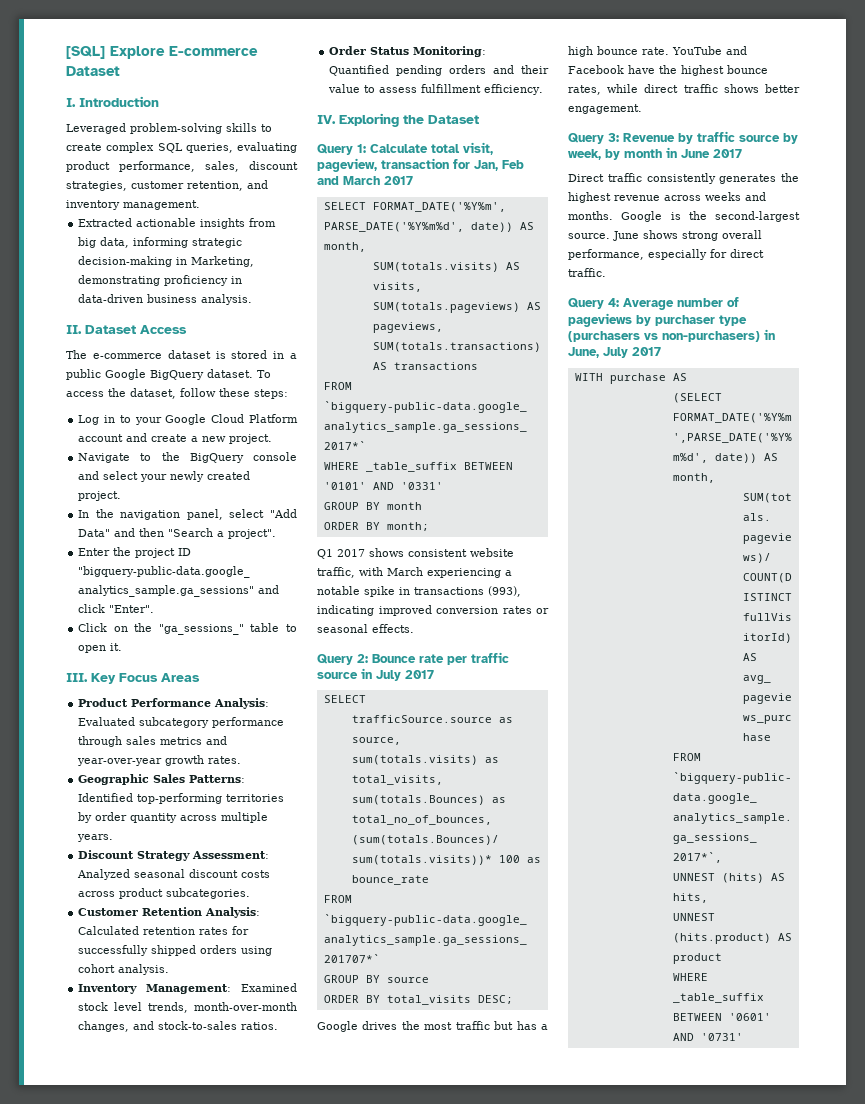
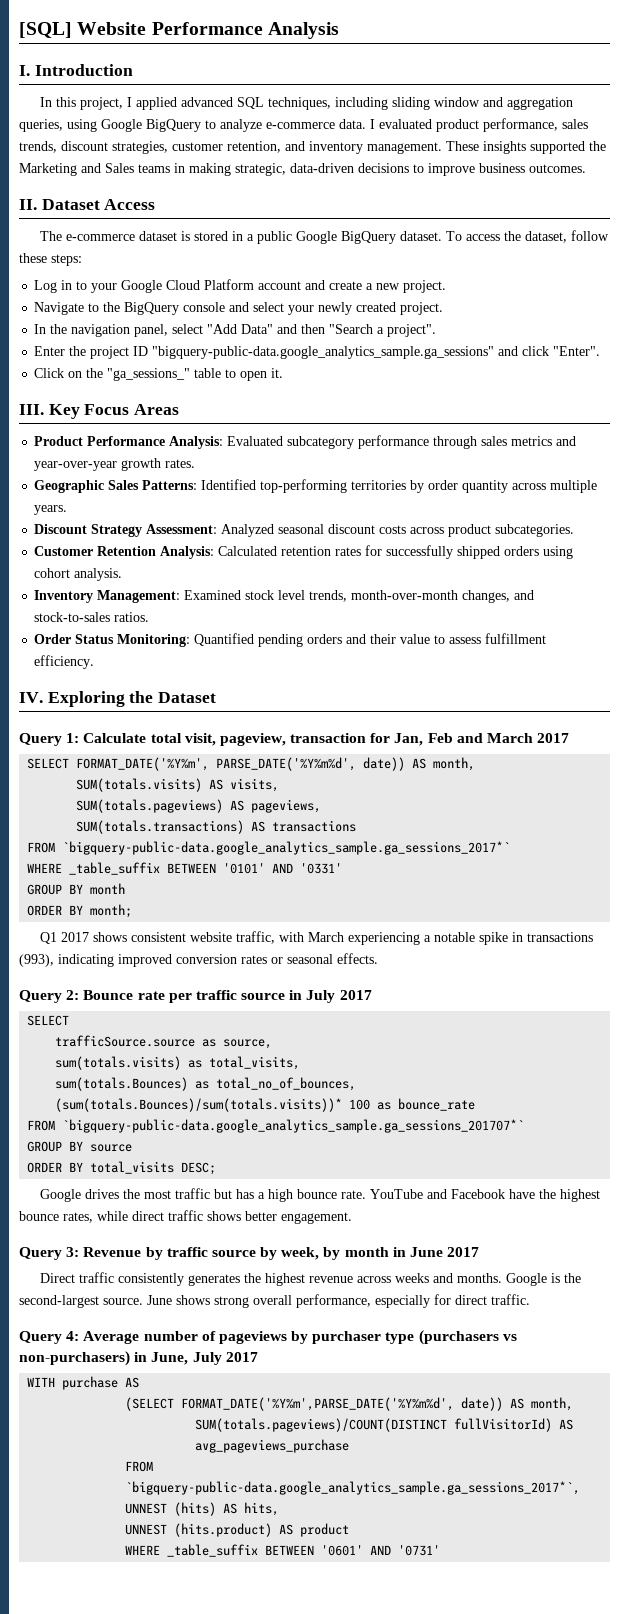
- [SQL] Explore E-commerce Dataset
+ [SQL] Website Performance Analysis
- Leveraged problem-solving skills to create complex SQL queries, evaluating product performance, sales, discount strategies, customer retention, and inventory management.
- Extracted actionable insights from big data, informing strategic decision-making in Marketing, demonstrating proficiency in data-driven business analysis.
+ In this project, I applied advanced SQL techniques, including sliding window and aggregation queries, using Google BigQuery to analyze e-commerce data. I evaluated product performance, sales trends, discount strategies, customer retention, and inventory management. These insights supported the Marketing and Sales teams in making strategic, data-driven decisions to improve business outcomes.

